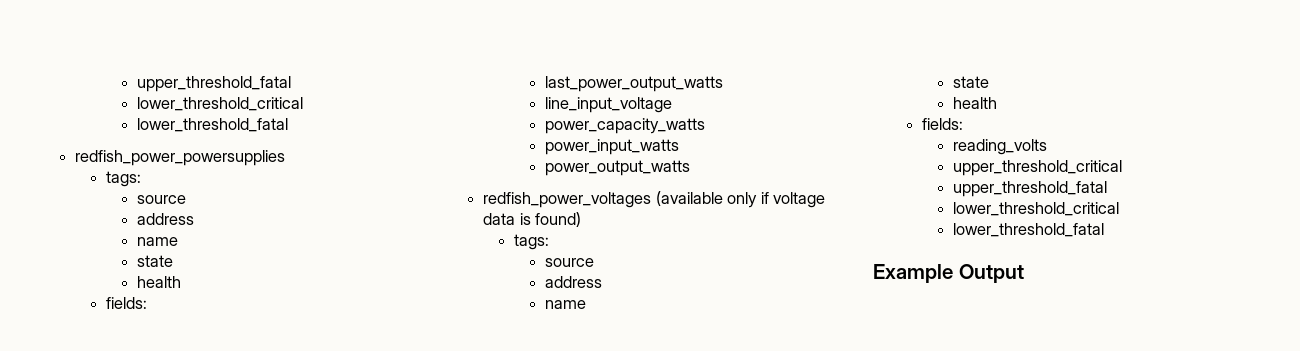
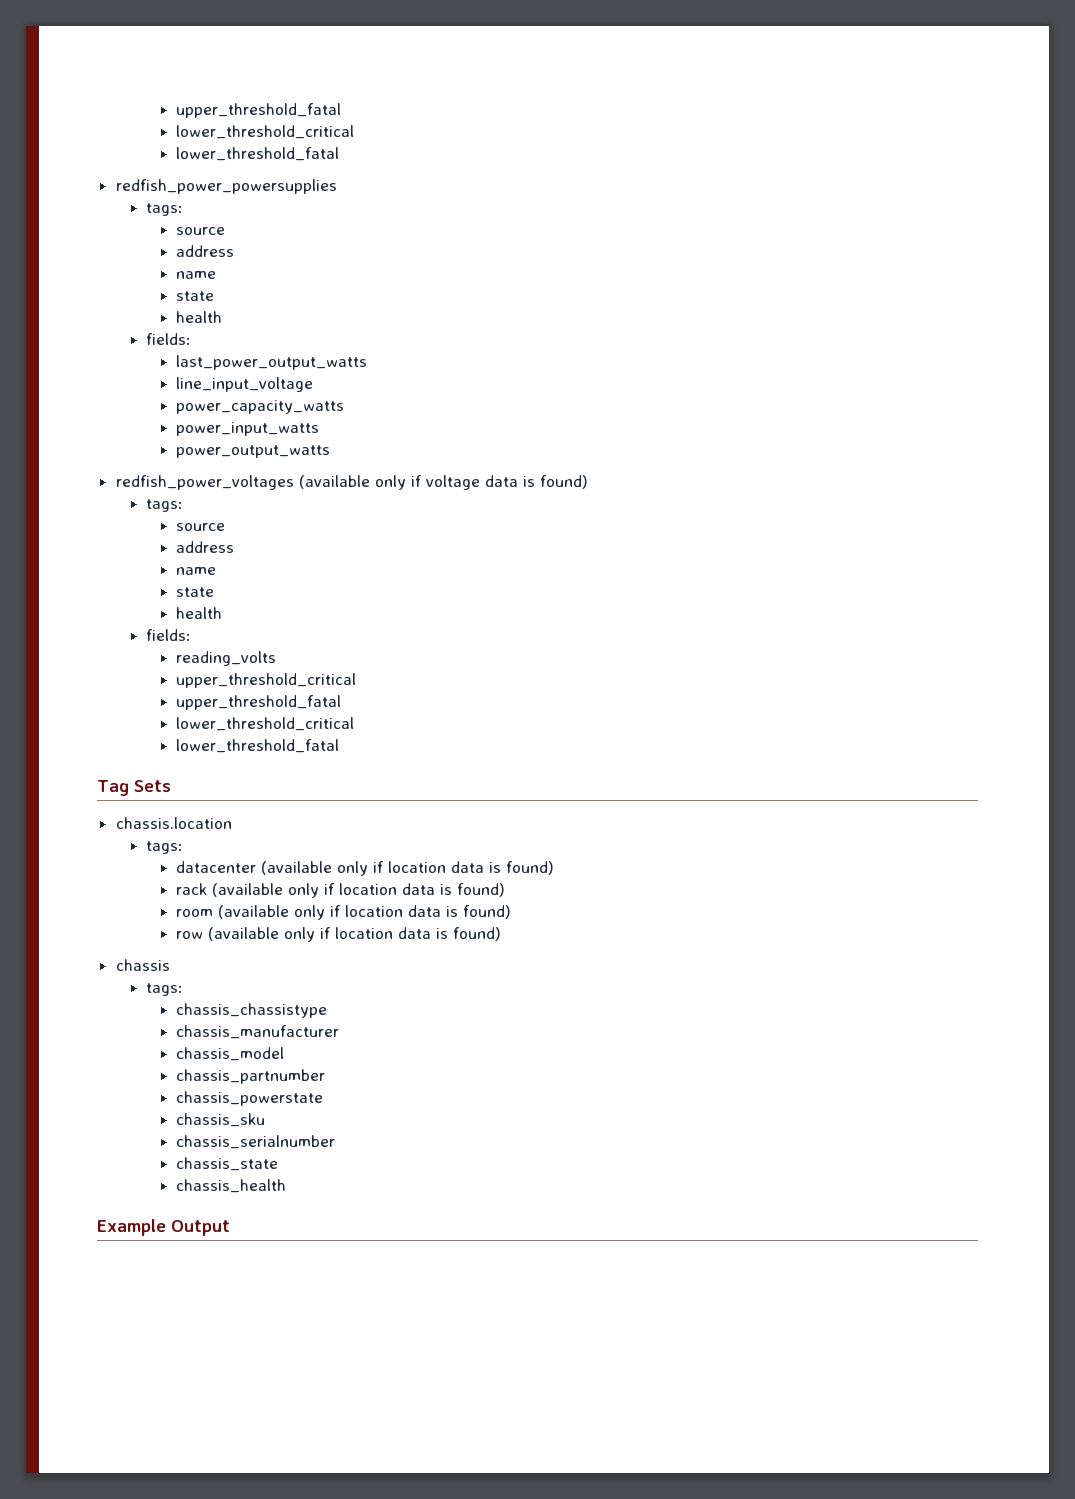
+ Tag Sets
+ chassis.location
+ tags:
+ datacenter (available only if location data is found)
+ rack (available only if location data is found)
+ room (available only if location data is found)
+ row (available only if location data is found)
+ chassis
+ tags:
+ chassis_chassistype
+ chassis_manufacturer
+ chassis_model
+ chassis_partnumber
+ chassis_powerstate
+ chassis_sku
+ chassis_serialnumber
+ chassis_state
+ chassis_health

